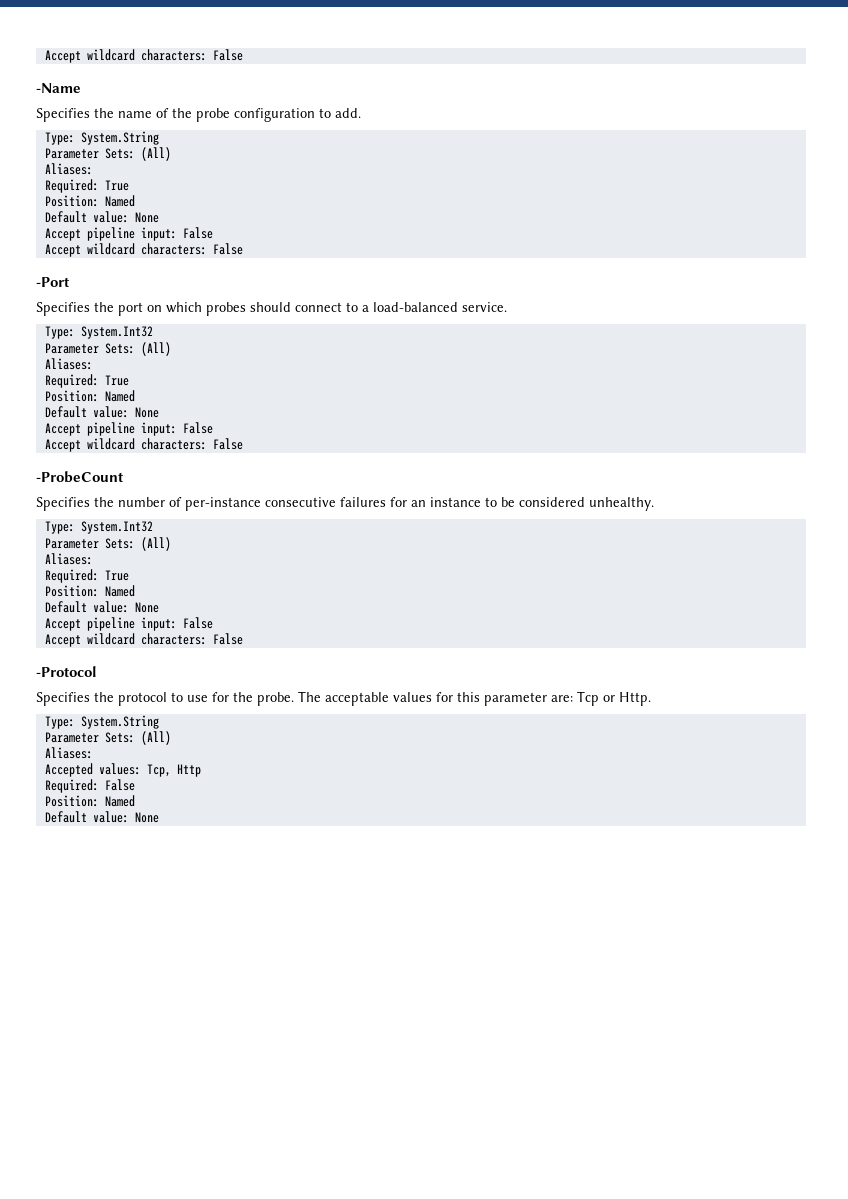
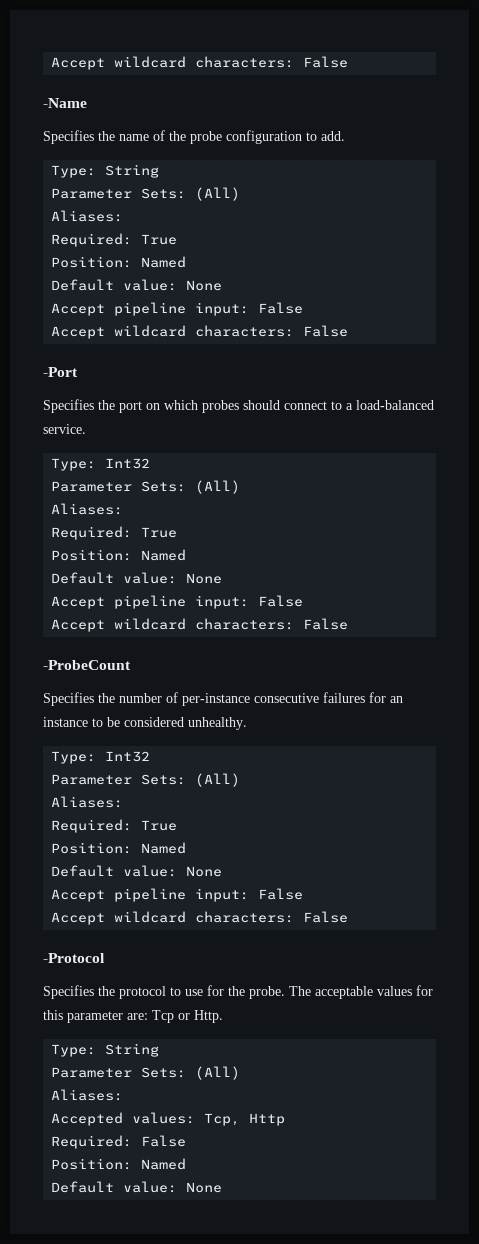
  Specifies the name of the probe configuration to add.
- Type: System.String
+ Type: String
  Specifies the port on which probes should connect to a load-balanced service.
- Type: System.Int32
+ Type: Int32
  Specifies the number of per-instance consecutive failures for an instance to be considered unhealthy.
- Type: System.Int32
+ Type: Int32
  The acceptable values for this parameter are: Tcp or Http.
- Type: System.String
+ Type: String

